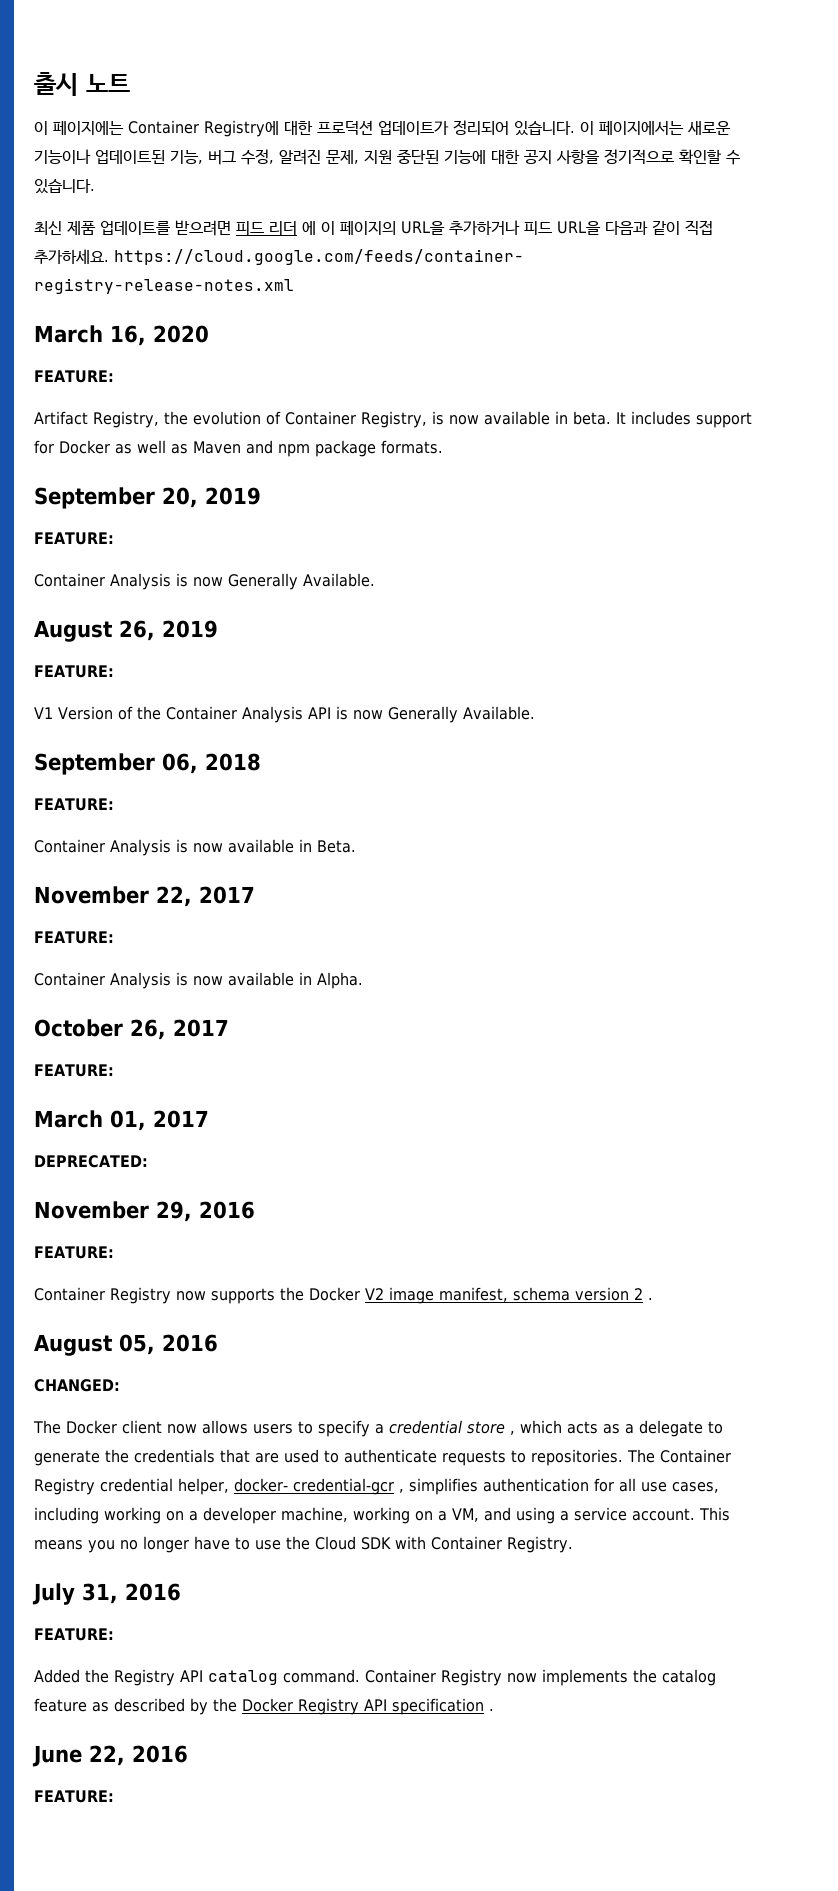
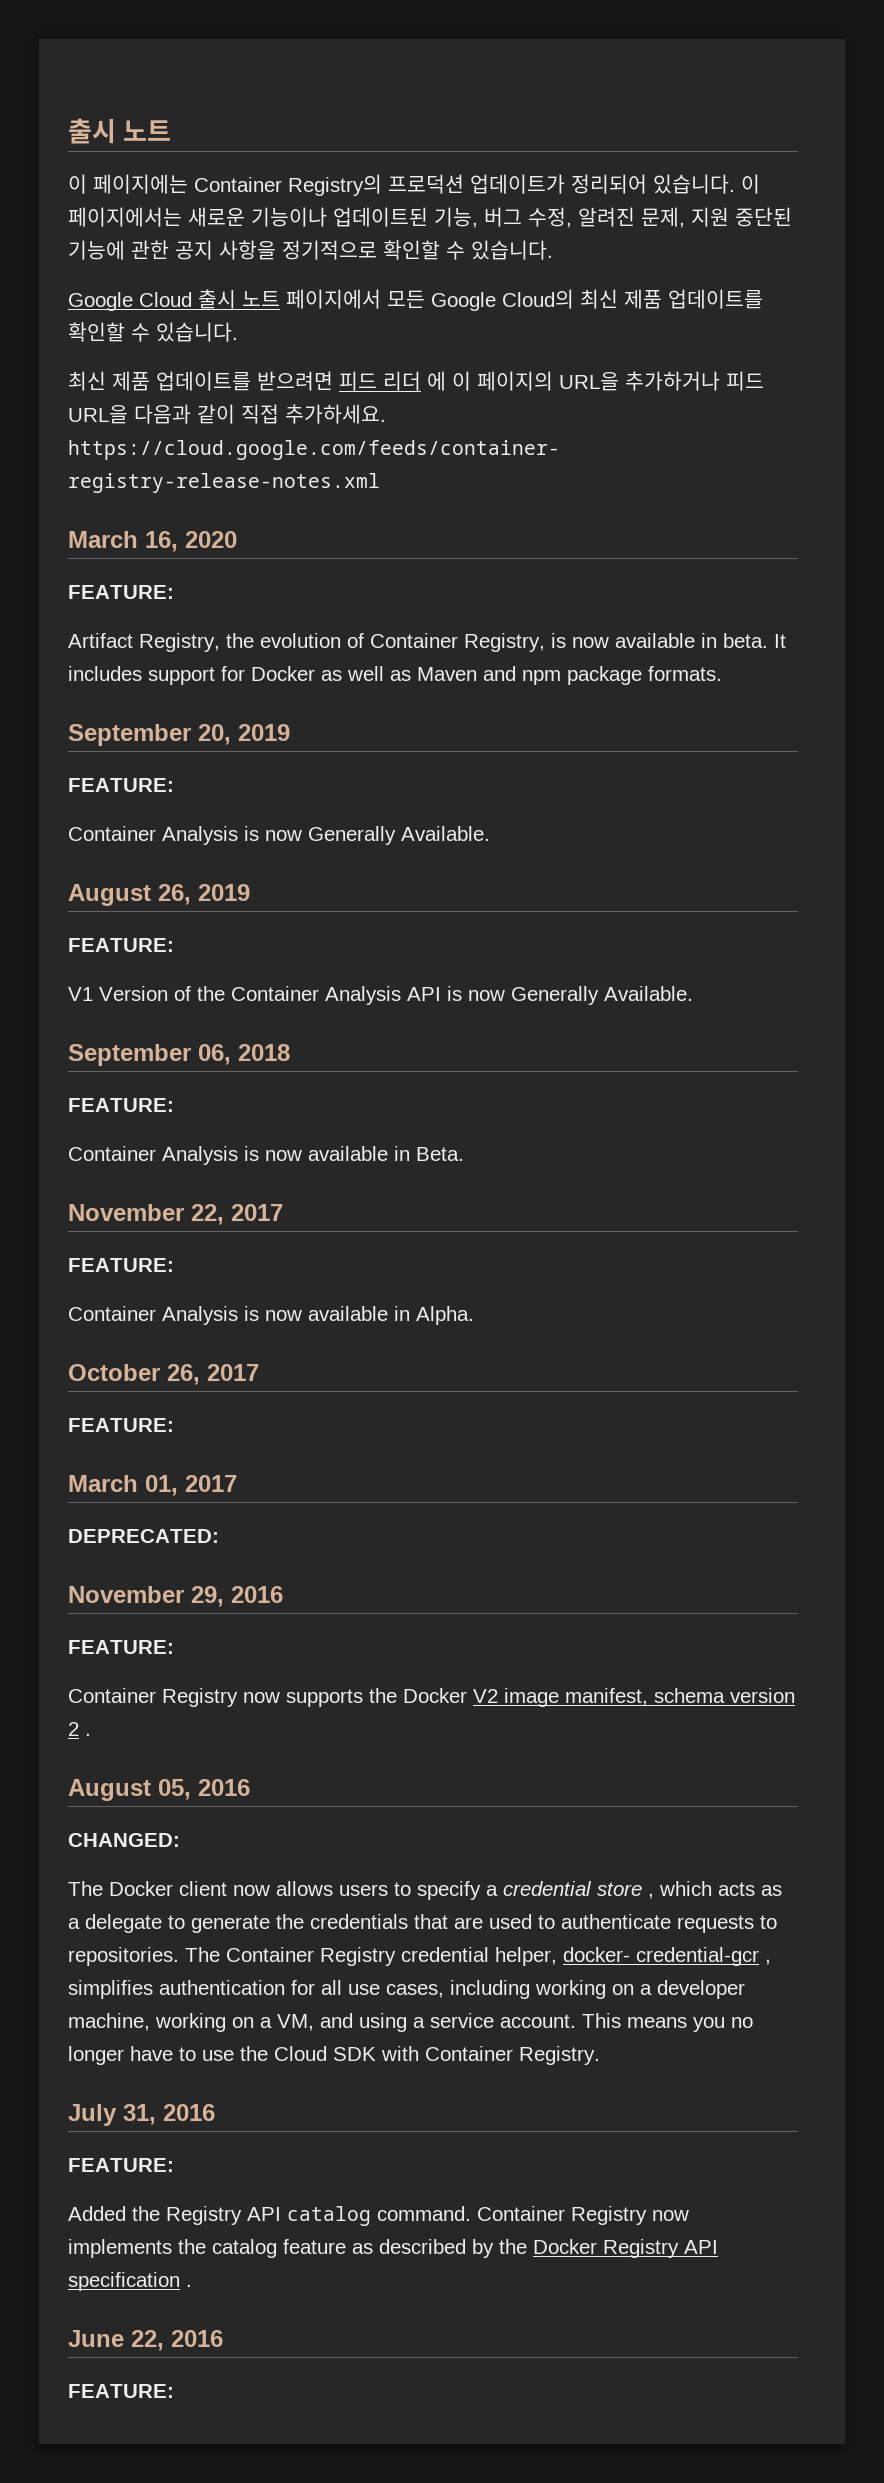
- 이 페이지에는 Container Registry에 대한 프로덕션 업데이트가 정리되어 있습니다.
+ 이 페이지에는 Container Registry의 프로덕션 업데이트가 정리되어 있습니다.
- 이 페이지에서는 새로운 기능이나 업데이트된 기능, 버그 수정, 알려진 문제, 지원 중단된 기능에 대한 공지 사항을 정기적으로 확인할 수 있습니다.
+ 이 페이지에서는 새로운 기능이나 업데이트된 기능, 버그 수정, 알려진 문제, 지원 중단된 기능에 관한 공지 사항을 정기적으로 확인할 수 있습니다.
+ Google Cloud 출시 노트 페이지에서 모든 Google Cloud의 최신 제품 업데이트를 확인할 수 있습니다.

